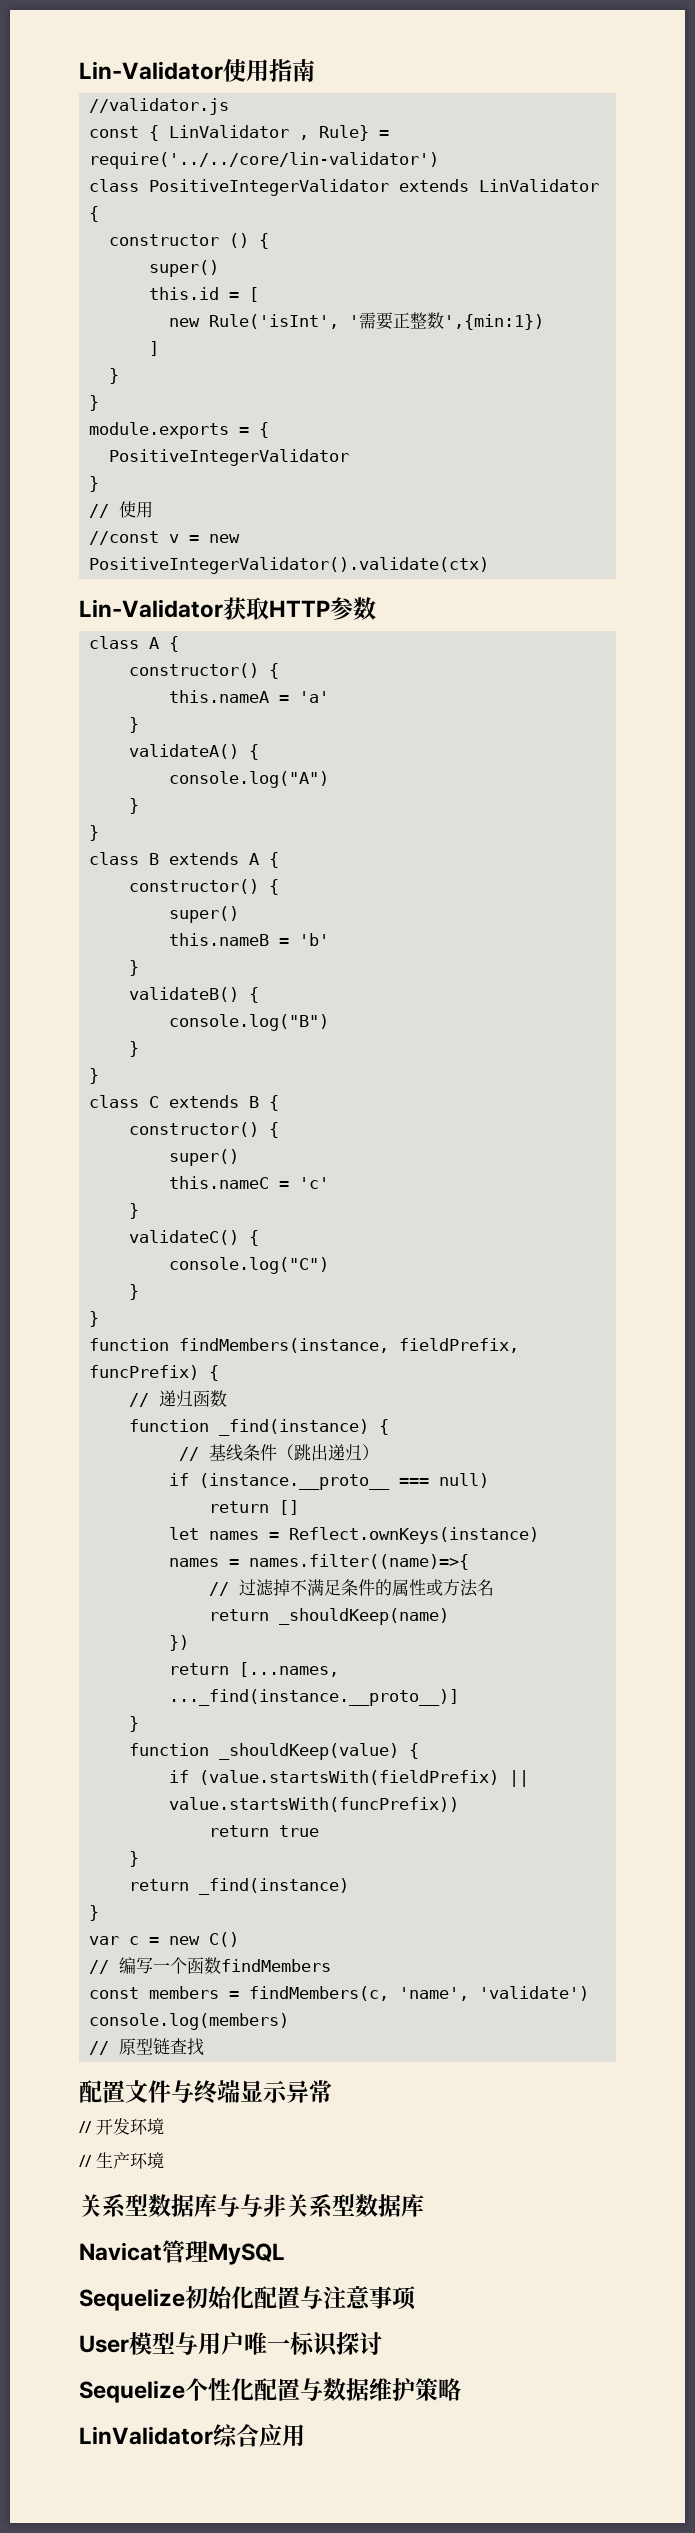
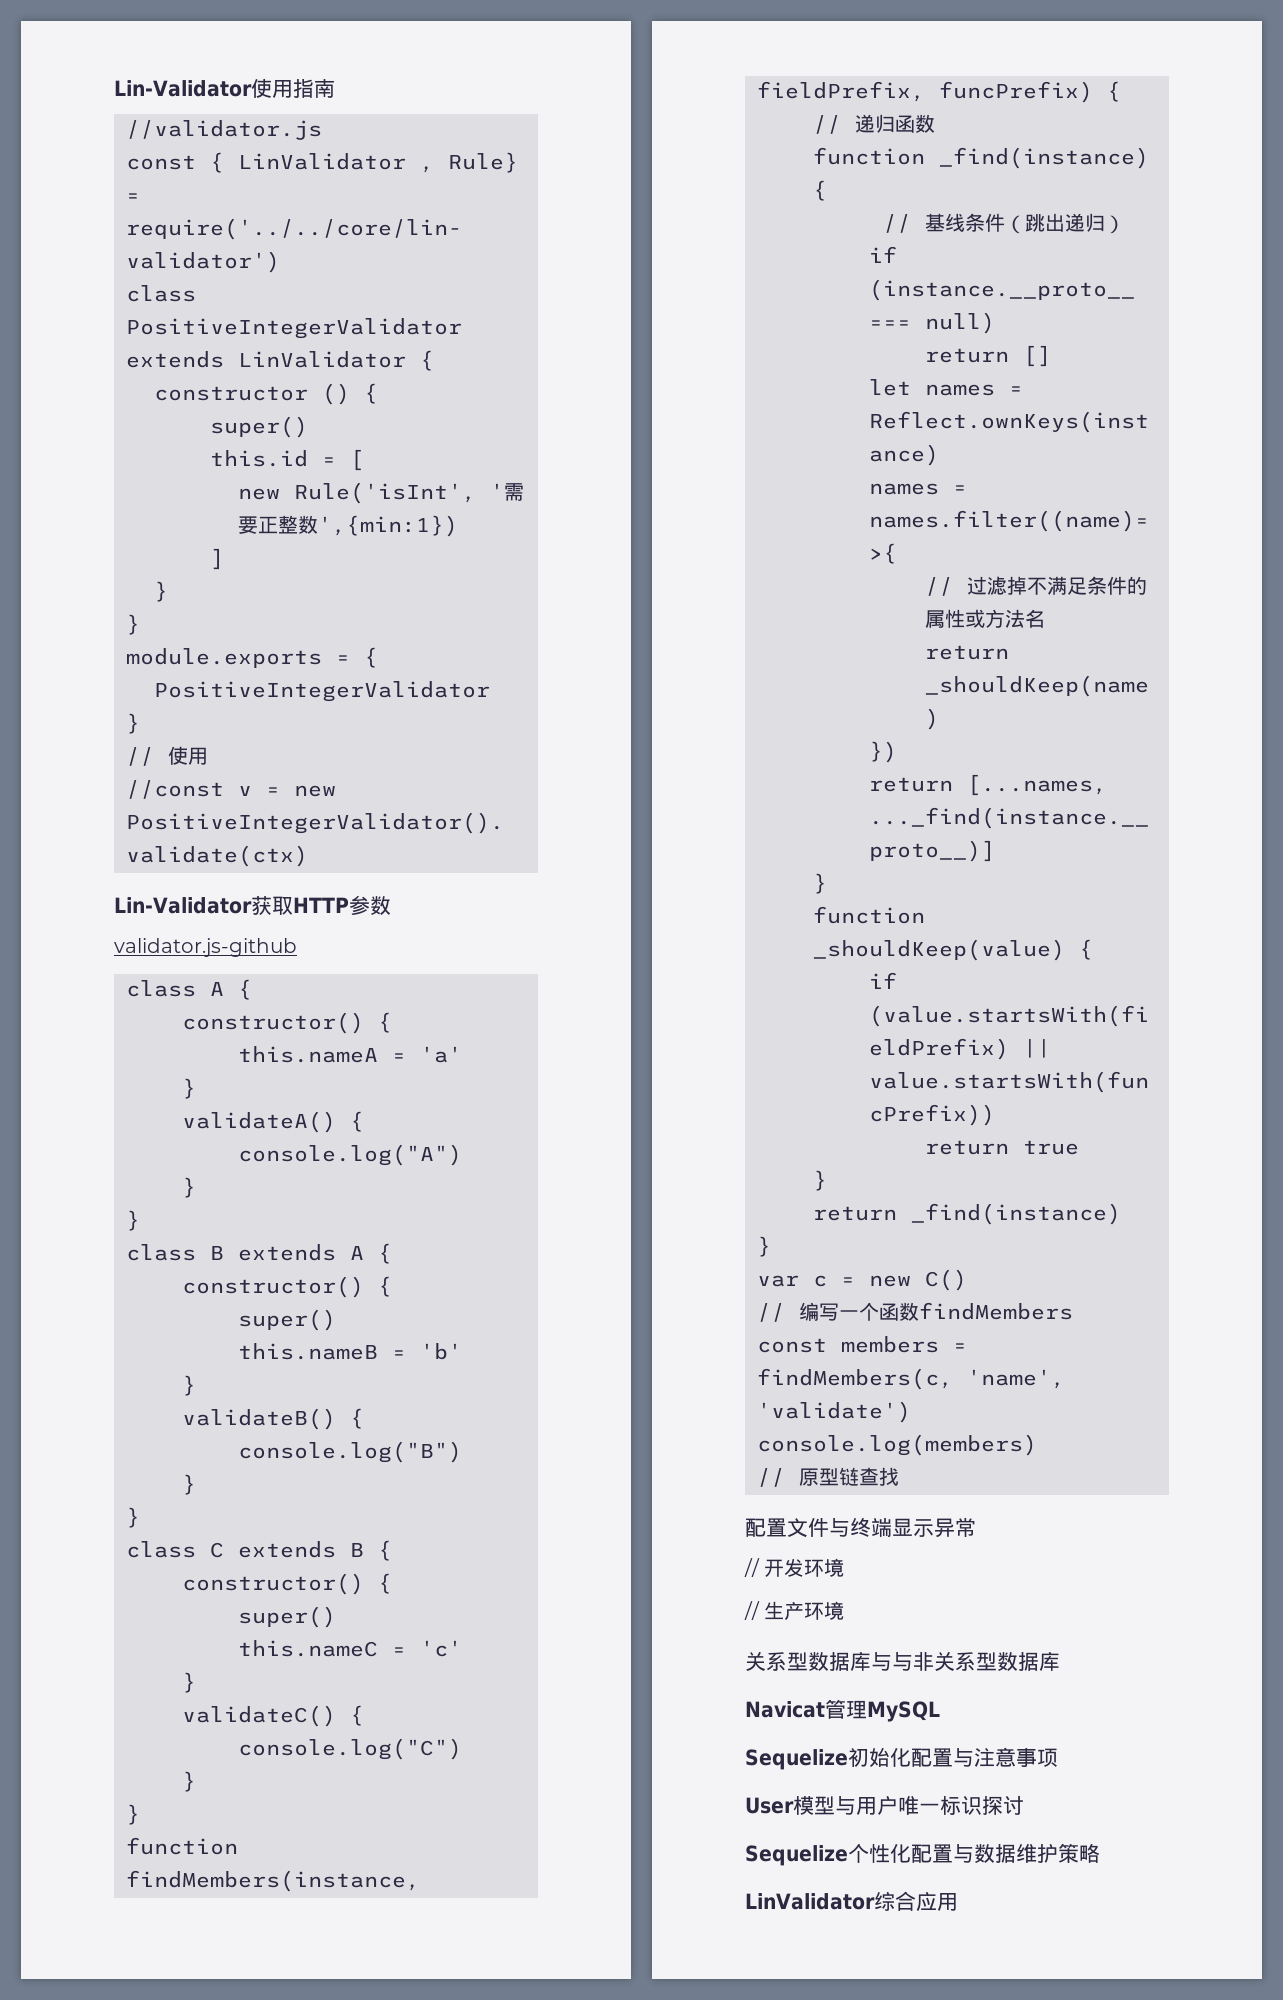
+ validator.js-github

